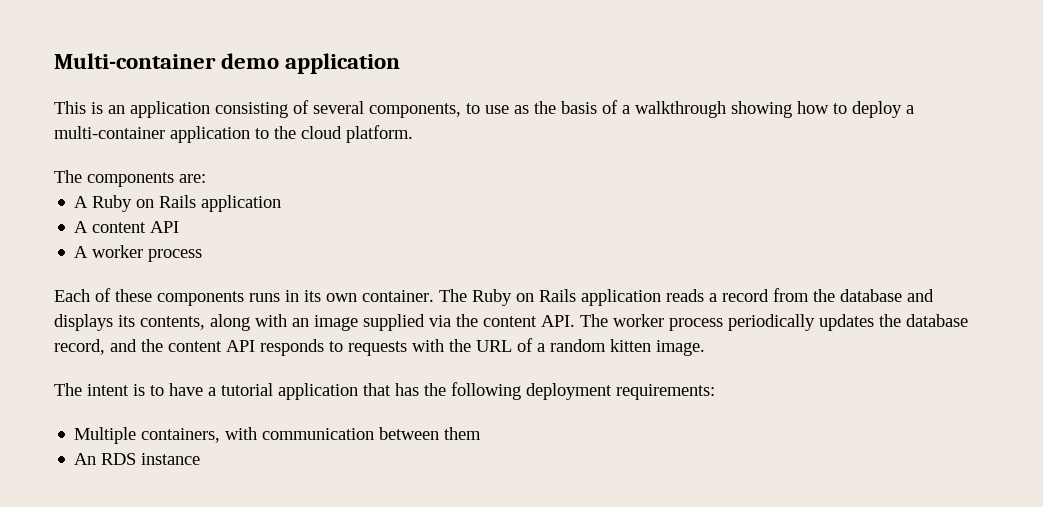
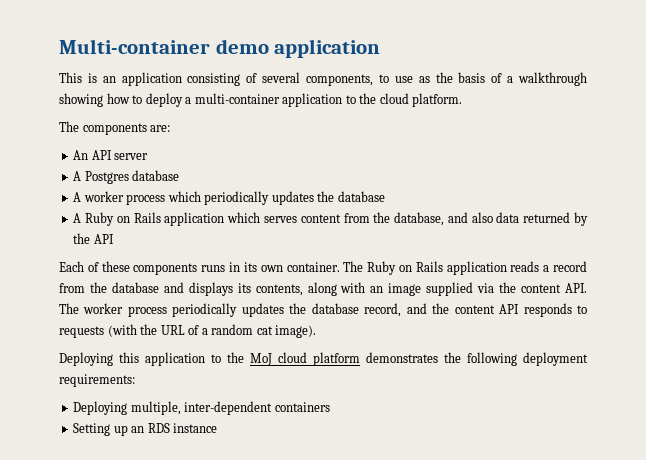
+ An API server
+ A Postgres database
+ A worker process which periodically updates the database
- A Ruby on Rails application
- A content API
- A worker process
+ A Ruby on Rails application which serves content from the database, and also data returned by the API
- The Ruby on Rails application reads a record from the database and displays its contents, along with an image supplied via the content API. The worker process periodically updates the database record, and the content API responds to requests with the URL of a random kitten image.
- The intent is to have a tutorial application that has the following deployment requirements:
- Multiple containers, with communication between them
- An RDS instance
+ The Ruby on Rails application reads a record from the database and displays its contents, along with an image supplied via the content API. The worker process periodically updates the database record, and the content API responds to requests (with the URL of a random cat image).
+ Deploying this application to the MoJ cloud platform demonstrates the following deployment requirements:
+ Deploying multiple, inter-dependent containers
+ Setting up an RDS instance

